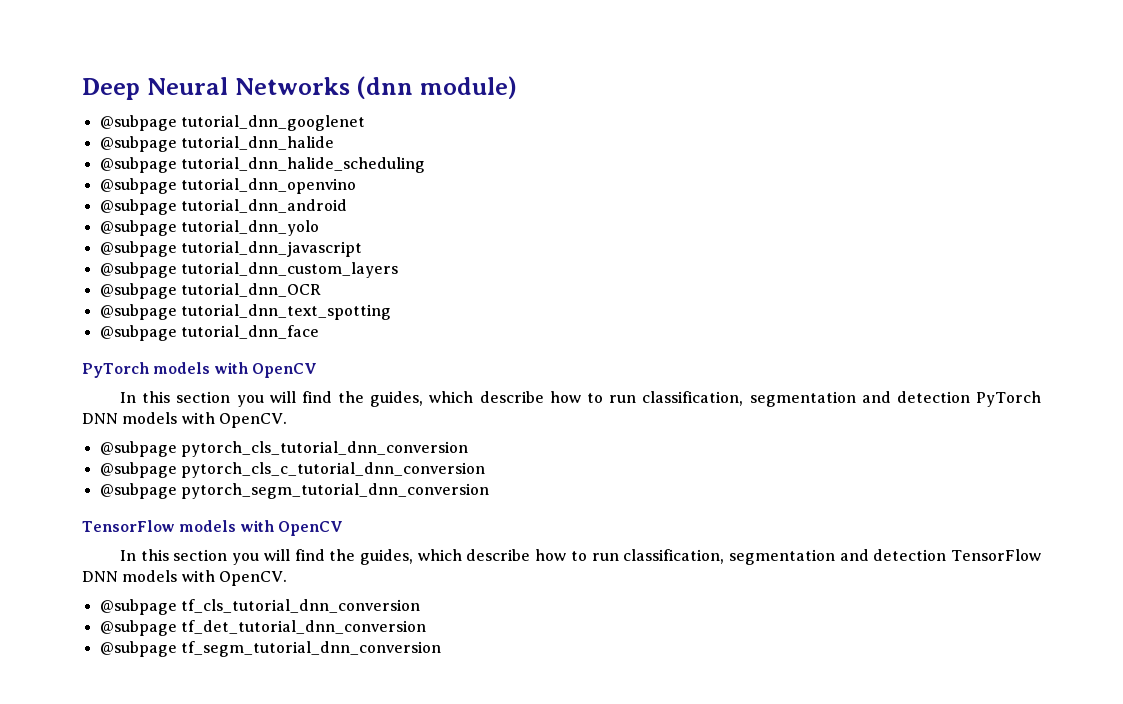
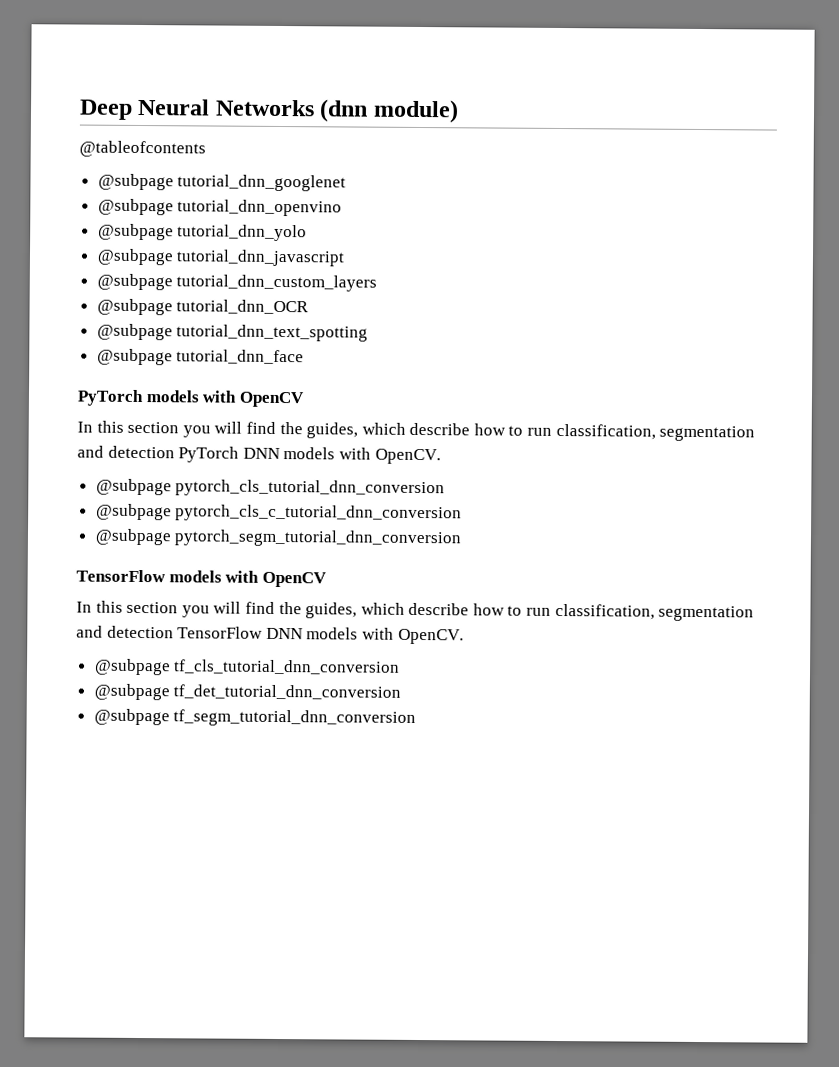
+ @tableofcontents
- @subpage tutorial_dnn_halide
- @subpage tutorial_dnn_halide_scheduling
- @subpage tutorial_dnn_android

